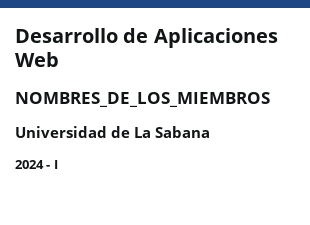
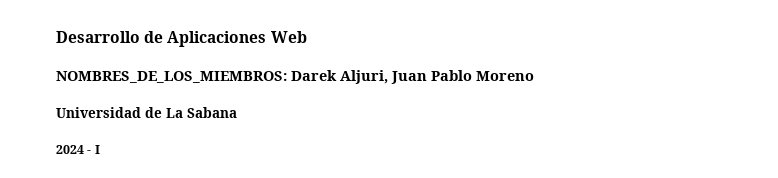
- NOMBRES_DE_LOS_MIEMBROS
+ NOMBRES_DE_LOS_MIEMBROS: Darek Aljuri, Juan Pablo Moreno

